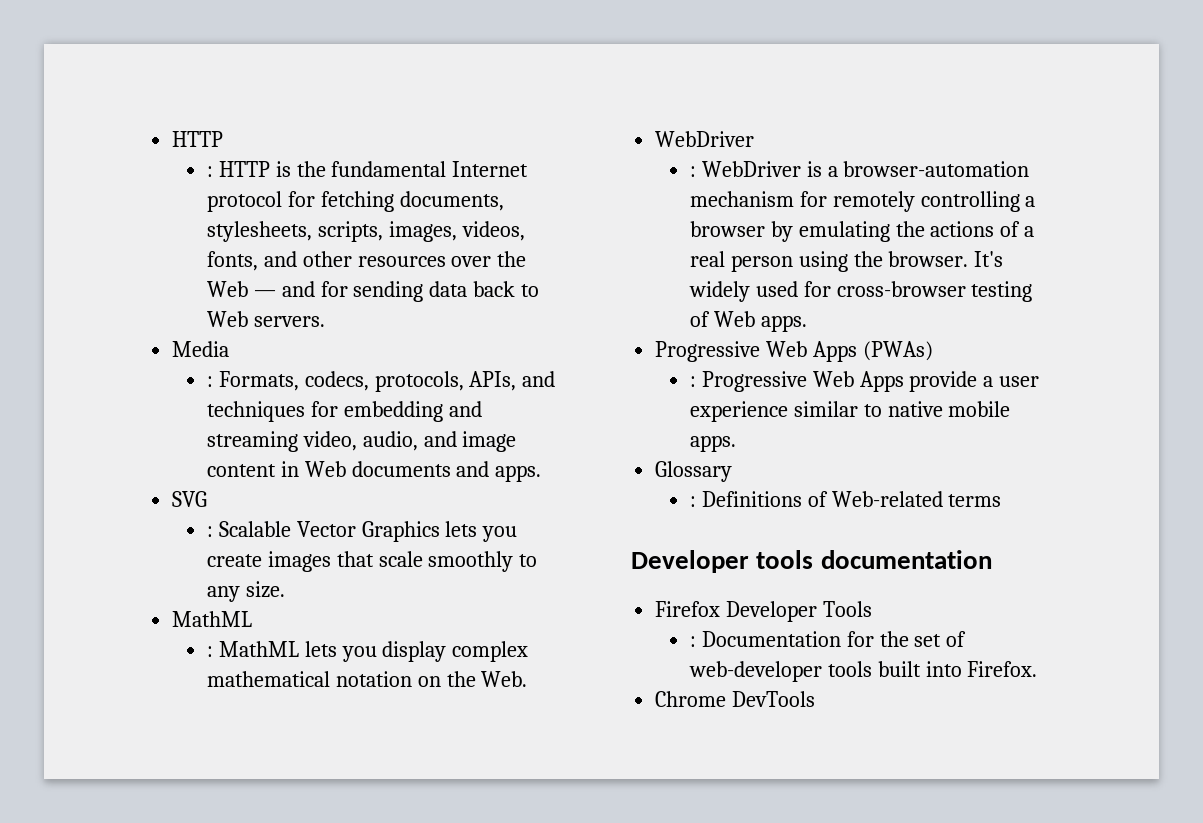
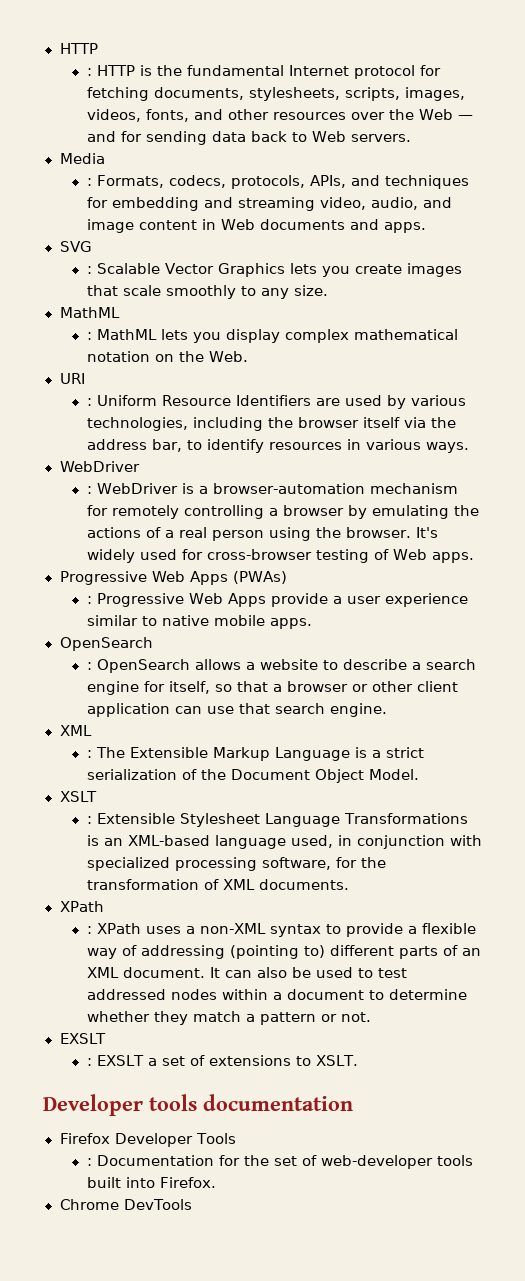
+ URI
+ : Uniform Resource Identifiers are used by various technologies, including the browser itself via the address bar, to identify resources in various ways.
  : Progressive Web Apps provide a user experience similar to native mobile apps.
- Glossary
- : Definitions of Web-related terms
+ OpenSearch
+ : OpenSearch allows a website to describe a search engine for itself, so that a browser or other client application can use that search engine.
+ XML
+ : The Extensible Markup Language is a strict serialization of the Document Object Model.
+ XSLT
+ : Extensible Stylesheet Language Transformations is an XML-based language used, in conjunction with specialized processing software, for the transformation of XML documents.
+ XPath
+ : XPath uses a non-XML syntax to provide a flexible way of addressing (pointing to) different parts of an XML document. It can also be used to test addressed nodes within a document to determine whether they match a pattern or not.
+ EXSLT
+ : EXSLT a set of extensions to XSLT.

